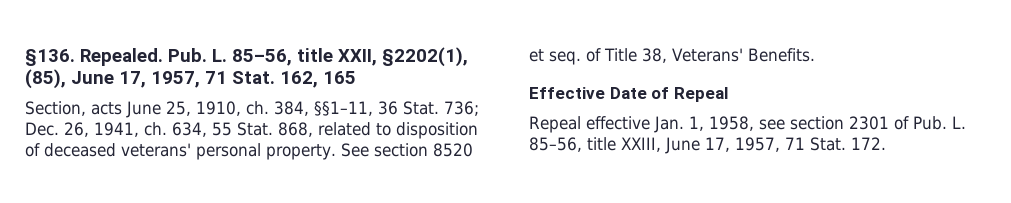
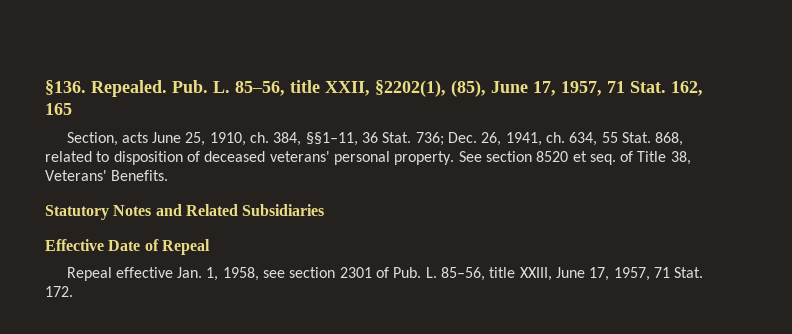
+ Statutory Notes and Related Subsidiaries

